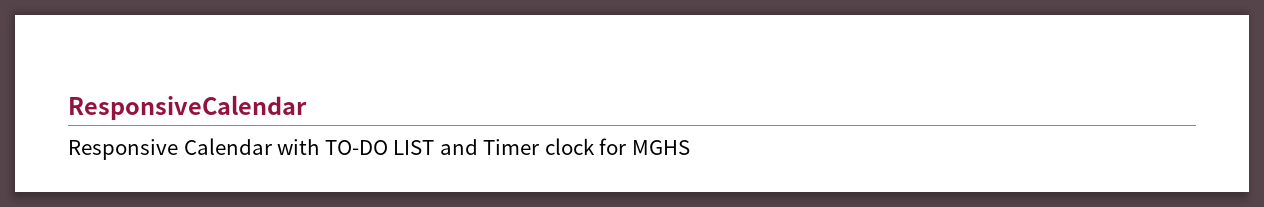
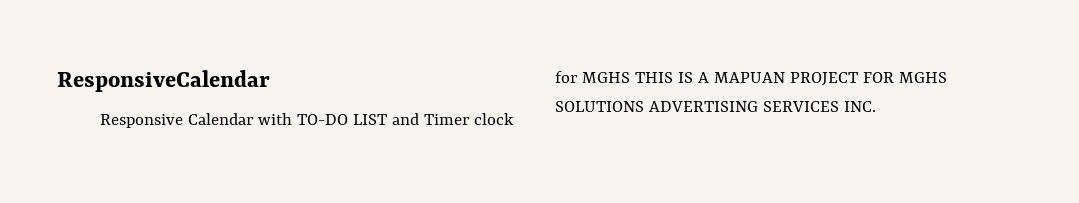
- Responsive Calendar with TO-DO LIST and Timer clock for MGHS
+ Responsive Calendar with TO-DO LIST and Timer clock for MGHS THIS IS A MAPUAN PROJECT FOR MGHS SOLUTIONS ADVERTISING SERVICES INC.

